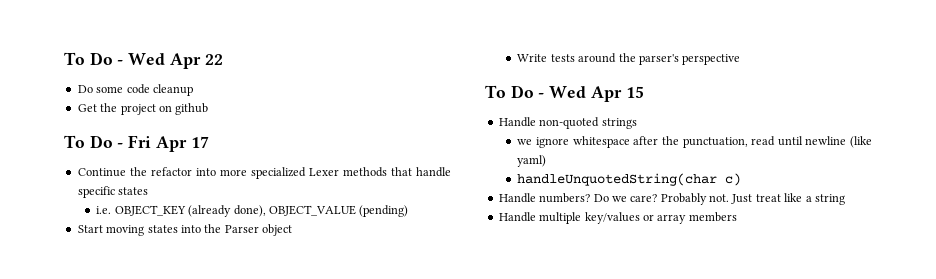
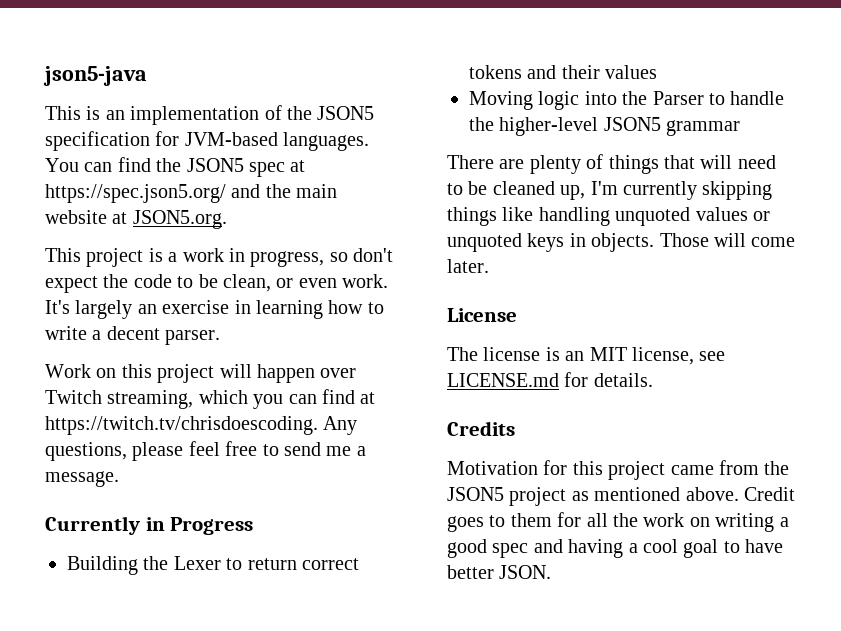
- To Do - Wed Apr 22
- Do some code cleanup
- Get the project on github
- To Do - Fri Apr 17
- Continue the refactor into more specialized Lexer methods that handle specific states
- i.e. OBJECT_KEY (already done), OBJECT_VALUE (pending)
- Start moving states into the Parser object
- Write tests around the parser's perspective
- To Do - Wed Apr 15
- Handle non-quoted strings
- we ignore whitespace after the punctuation, read until newline (like yaml)
- handleUnquotedString(char c)
- Handle numbers? Do we care? Probably not. Just treat like a string
- Handle multiple key/values or array members
+ json5-java
+ This is an implementation of the JSON5 specification for JVM-based languages. You can find the JSON5 spec at https://spec.json5.org/ and the main website at JSON5.org.
+ This project is a work in progress, so don't expect the code to be clean, or even work. It's largely an exercise in learning how to write a decent parser.
+ Work on this project will happen over Twitch streaming, which you can find at https://twitch.tv/chrisdoescoding. Any questions, please feel free to send me a message.
+ Currently in Progress
+ Building the Lexer to return correct tokens and their values
+ Moving logic into the Parser to handle the higher-level JSON5 grammar
+ There are plenty of things that will need to be cleaned up, I'm currently skipping things like handling unquoted values or unquoted keys in objects. Those will come later.
+ License
+ The license is an MIT license, see LICENSE.md for details.
+ Credits
+ Motivation for this project came from the JSON5 project as mentioned above. Credit goes to them for all the work on writing a good spec and having a cool goal to have better JSON.

